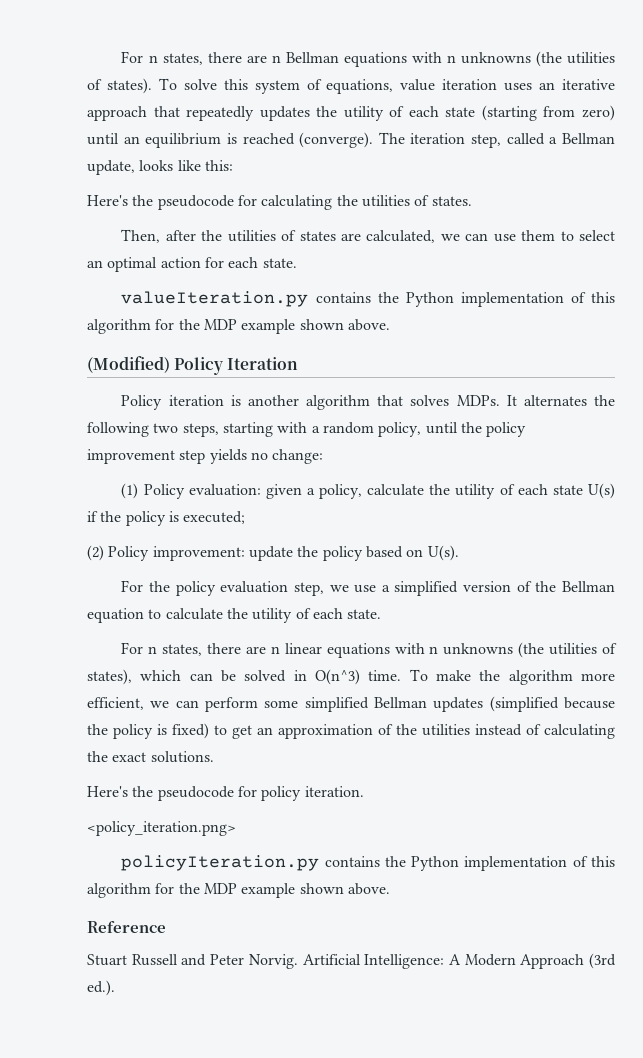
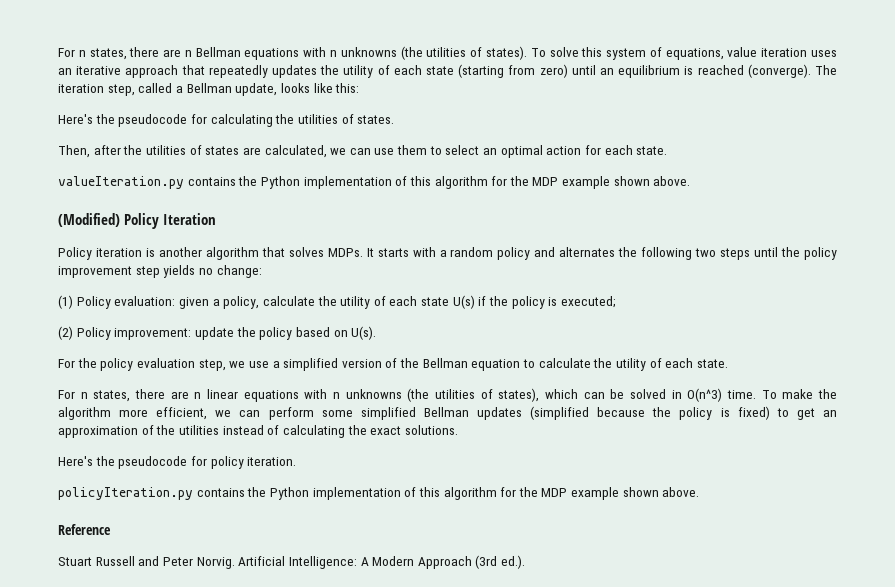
- It alternates the following two steps, starting with a random policy, until the policy improvement step yields no change:
+ It starts with a random policy and alternates the following two steps until the policy improvement step yields no change:
- <policy_iteration.png>

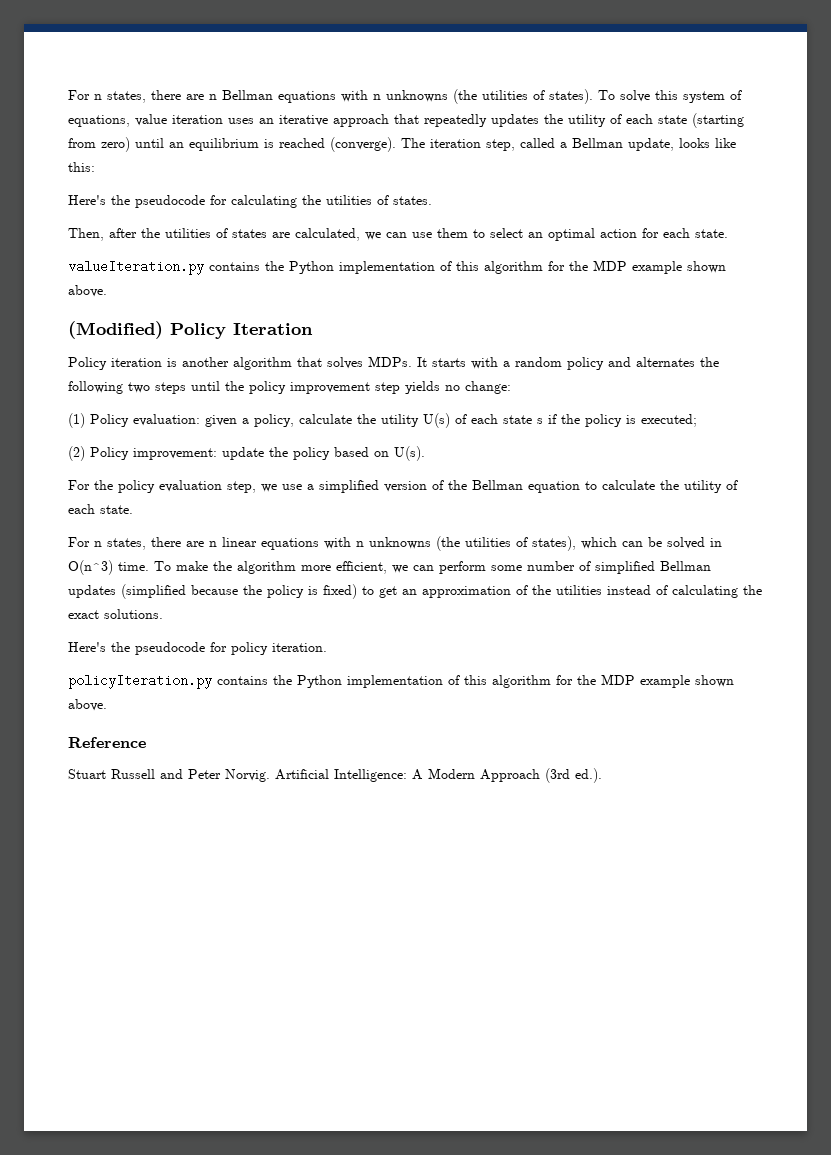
- (1) Policy evaluation: given a policy, calculate the utility of each state U(s) if the policy is executed;
+ (1) Policy evaluation: given a policy, calculate the utility U(s) of each state s if the policy is executed;
- To make the algorithm more efficient, we can perform some simplified Bellman updates (simplified because the policy is fixed) to get an approximation of the utilities instead of calculating the exact solutions.
+ To make the algorithm more efficient, we can perform some number of simplified Bellman updates (simplified because the policy is fixed) to get an approximation of the utilities instead of calculating the exact solutions.

